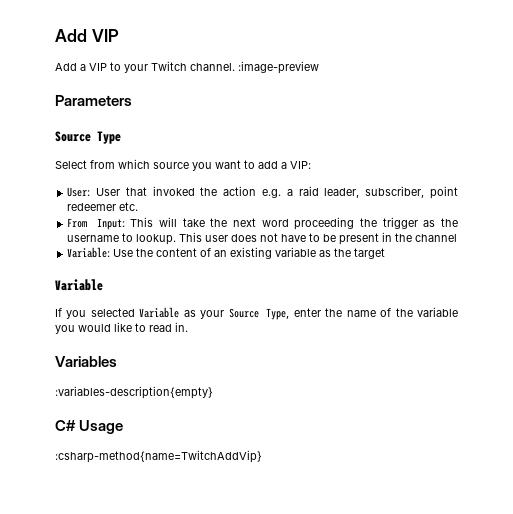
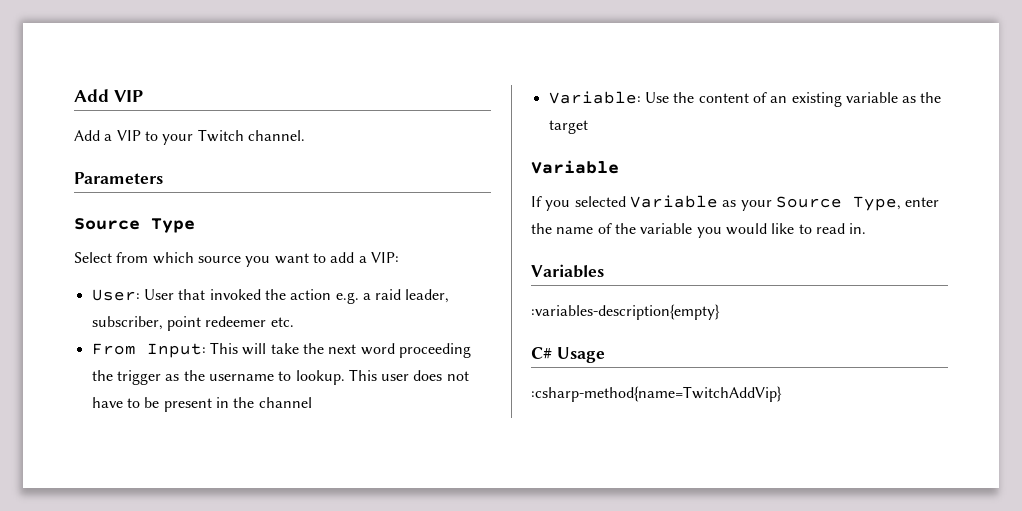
- Add a VIP to your Twitch channel. :image-preview
+ Add a VIP to your Twitch channel.

